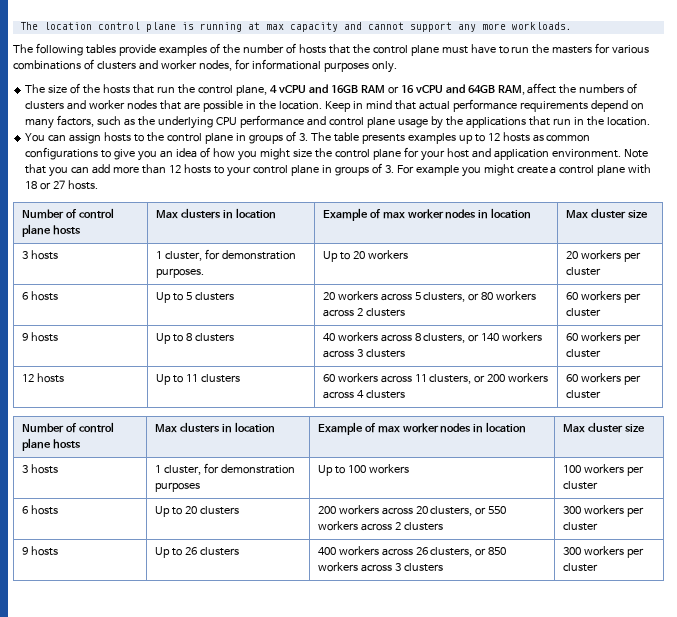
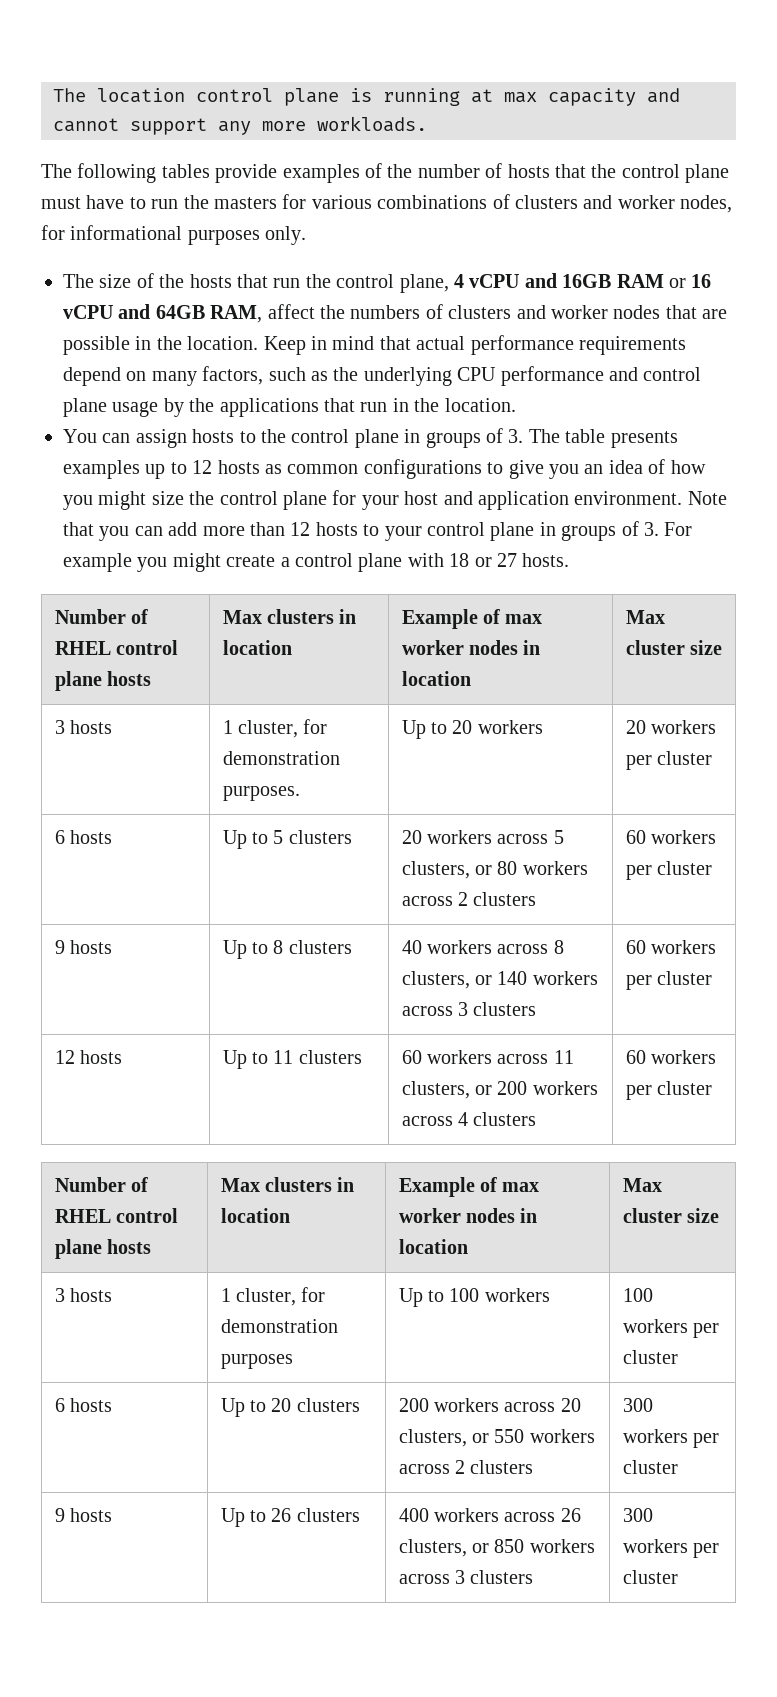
  Note that you can add more than 12 hosts to your control plane in groups of 3. For example you might create a control plane with 18 or 27 hosts.
- Number of control plane hosts | Max clusters in location | Example of max worker nodes in location | Max cluster size
+ Number of RHEL control plane hosts | Max clusters in location | Example of max worker nodes in location | Max cluster size
  12 hosts | Up to 11 clusters | 60 workers across 11 clusters, or 200 workers across 4 clusters | 60 workers per cluster
- Number of control plane hosts | Max clusters in location | Example of max worker nodes in location | Max cluster size
+ Number of RHEL control plane hosts | Max clusters in location | Example of max worker nodes in location | Max cluster size

